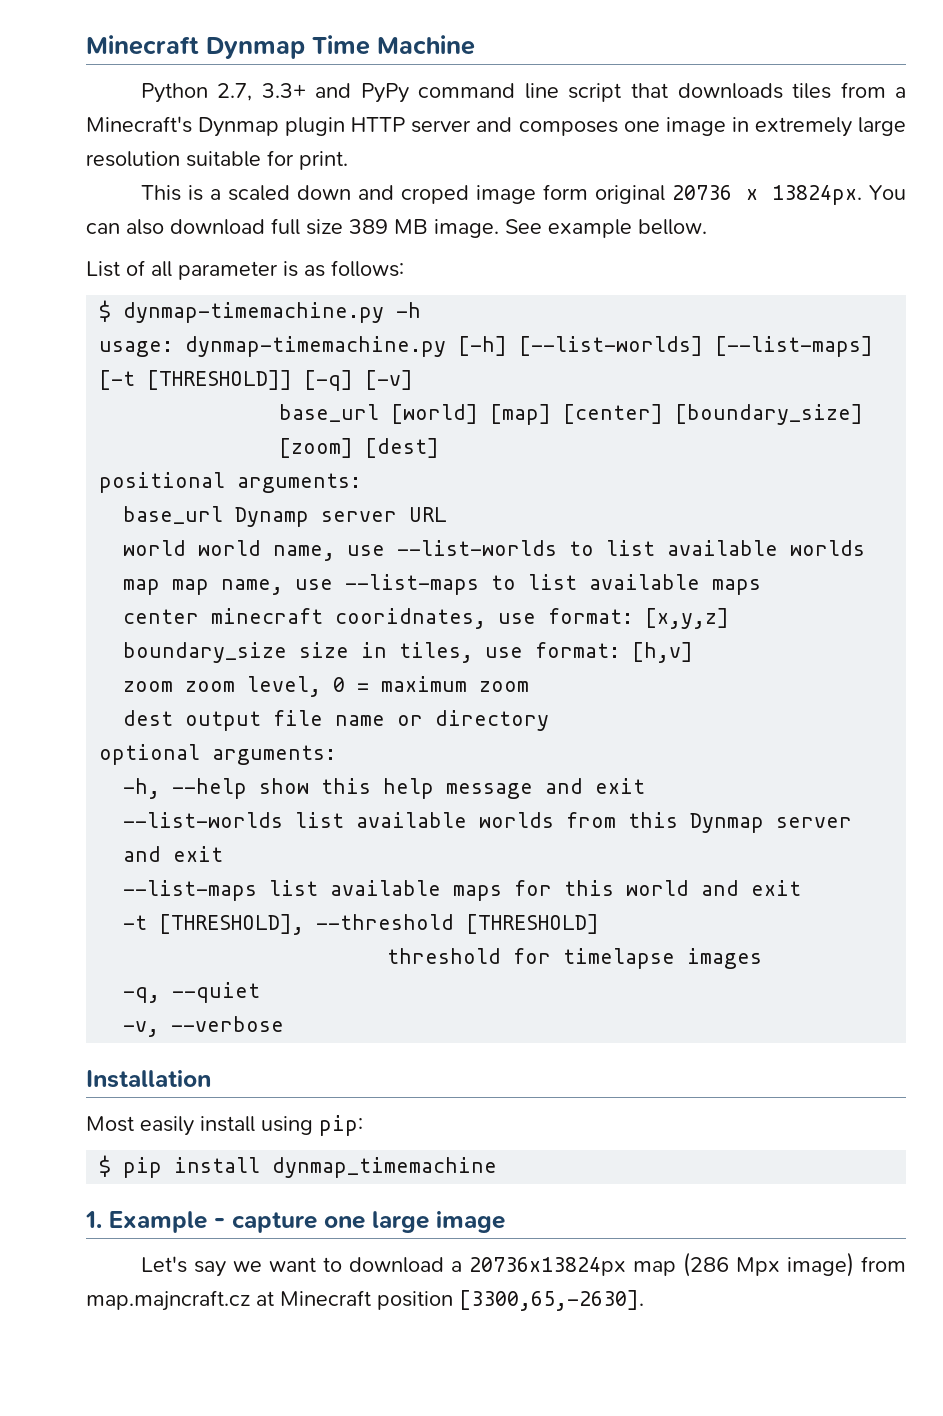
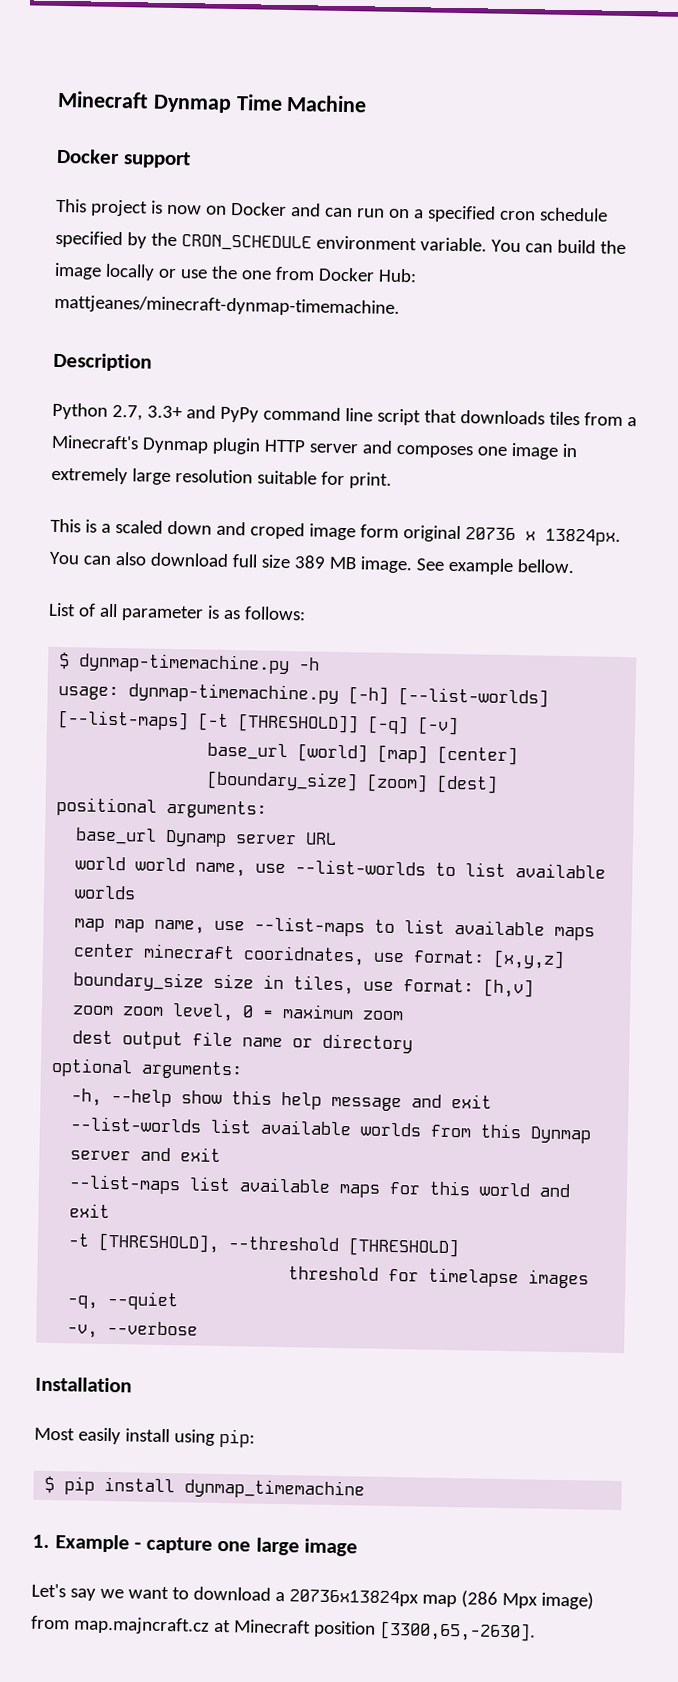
+ Docker support
+ This project is now on Docker and can run on a specified cron schedule specified by the CRON_SCHEDULE environment variable. You can build the image locally or use the one from Docker Hub: mattjeanes/minecraft-dynmap-timemachine.
+ Description

